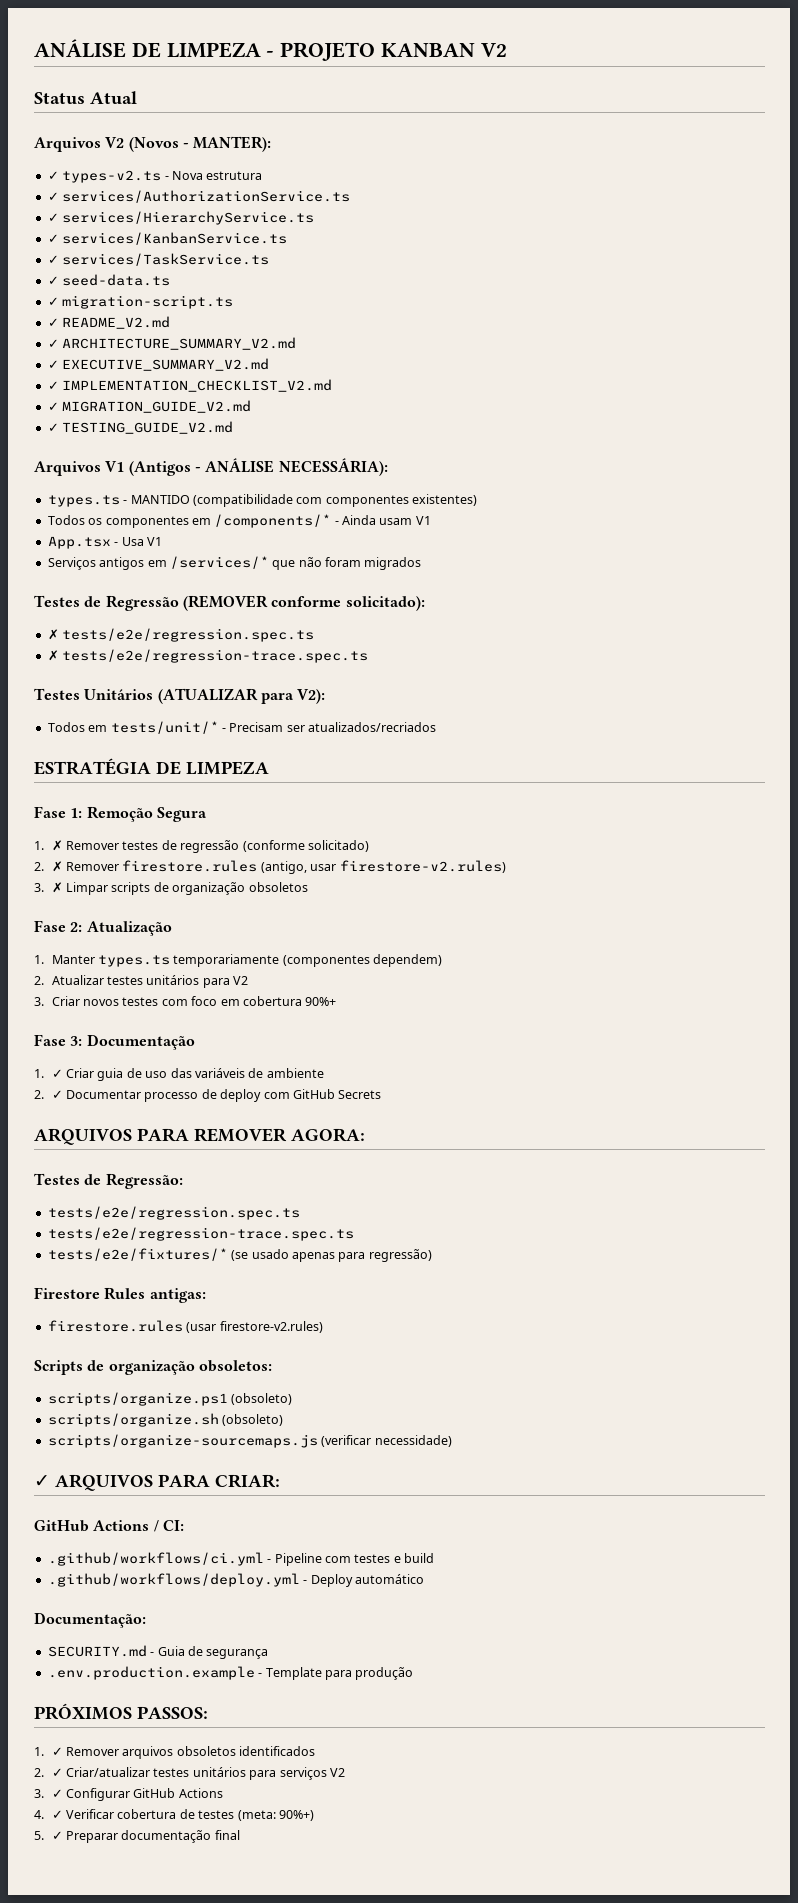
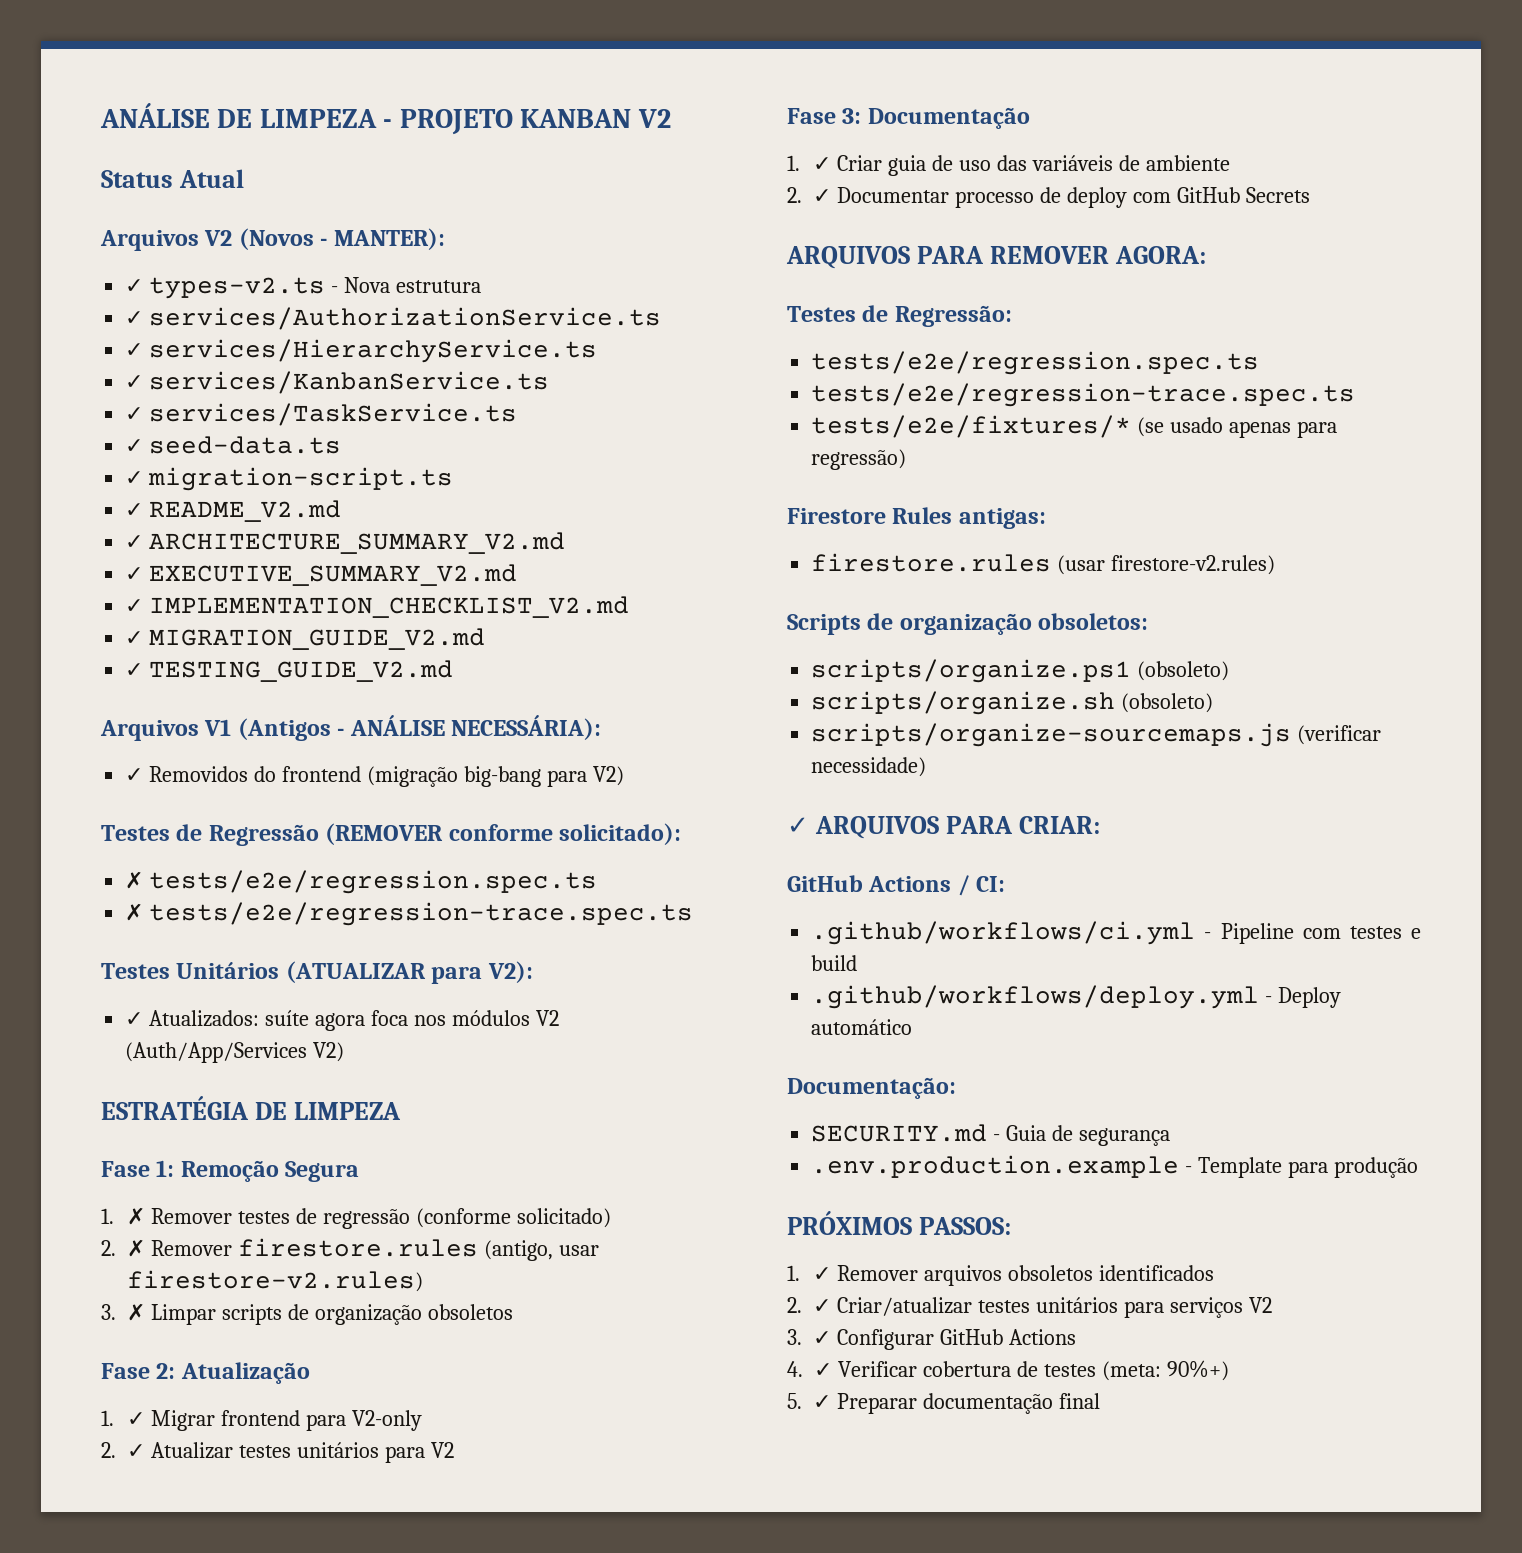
- types.ts - MANTIDO (compatibilidade com componentes existentes)
- Todos os componentes em /components/* - Ainda usam V1
- App.tsx - Usa V1
- Serviços antigos em /services/* que não foram migrados
+ ✓ Removidos do frontend (migração big-bang para V2)
- Todos em tests/unit/* - Precisam ser atualizados/recriados
+ ✓ Atualizados: suíte agora foca nos módulos V2 (Auth/App/Services V2)
- 1. Manter types.ts temporariamente (componentes dependem)
- 2. Atualizar testes unitários para V2
+ 1. ✓ Migrar frontend para V2-only
+ 2. ✓ Atualizar testes unitários para V2
- 3. Criar novos testes com foco em cobertura 90%+

